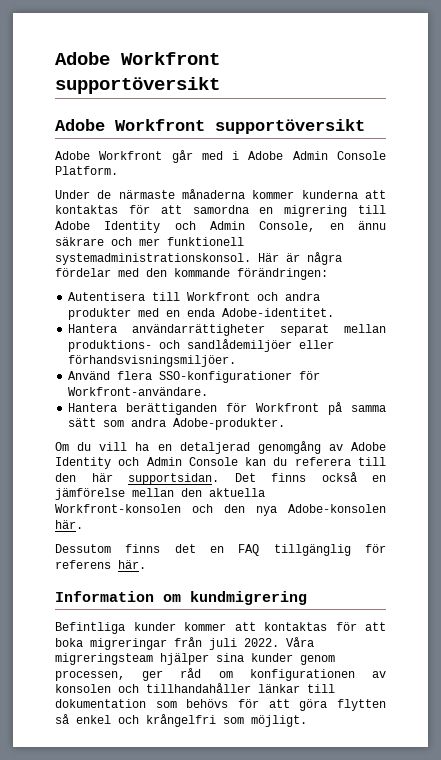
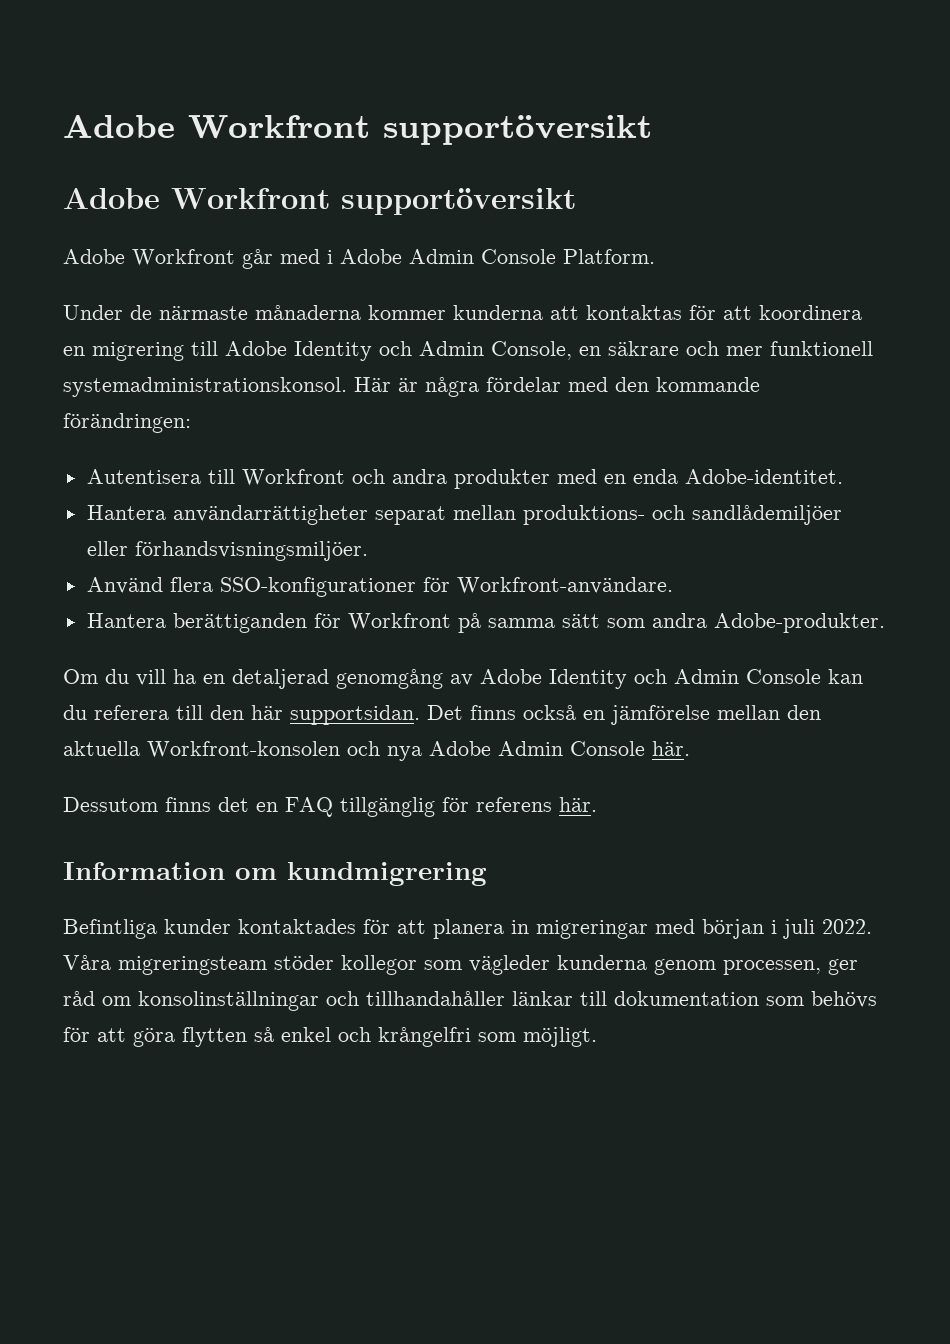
- Under de närmaste månaderna kommer kunderna att kontaktas för att samordna en migrering till Adobe Identity och Admin Console, en ännu säkrare och mer funktionell systemadministrationskonsol.
+ Under de närmaste månaderna kommer kunderna att kontaktas för att koordinera en migrering till Adobe Identity och Admin Console, en säkrare och mer funktionell systemadministrationskonsol.
- Det finns också en jämförelse mellan den aktuella Workfront-konsolen och den nya Adobe-konsolen här.
+ Det finns också en jämförelse mellan den aktuella Workfront-konsolen och nya Adobe Admin Console här.
- Befintliga kunder kommer att kontaktas för att boka migreringar från juli 2022. Våra migreringsteam hjälper sina kunder genom processen, ger råd om konfigurationen av konsolen och tillhandahåller länkar till dokumentation som behövs för att göra flytten så enkel och krångelfri som möjligt.
+ Befintliga kunder kontaktades för att planera in migreringar med början i juli 2022. Våra migreringsteam stöder kollegor som vägleder kunderna genom processen, ger råd om konsolinställningar och tillhandahåller länkar till dokumentation som behövs för att göra flytten så enkel och krångelfri som möjligt.

